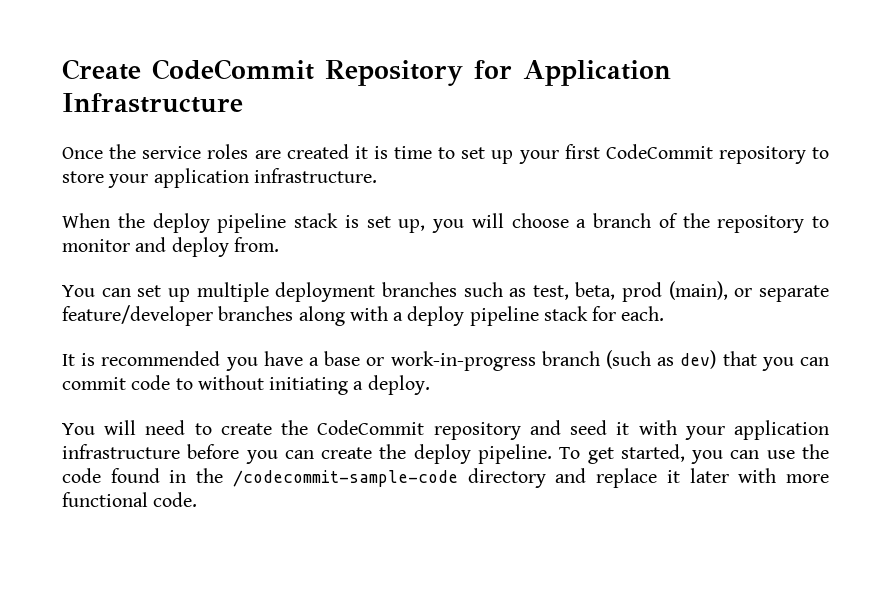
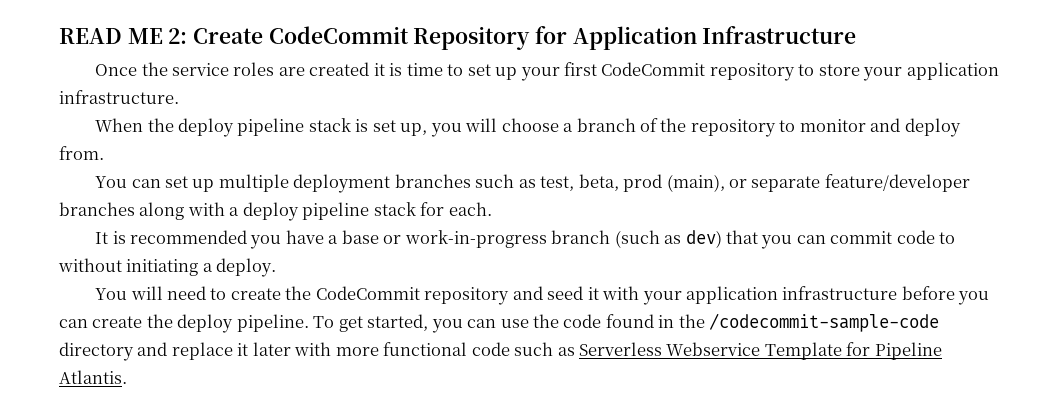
- Create CodeCommit Repository for Application Infrastructure
+ READ ME 2: Create CodeCommit Repository for Application Infrastructure
- To get started, you can use the code found in the /codecommit-sample-code directory and replace it later with more functional code.
+ To get started, you can use the code found in the /codecommit-sample-code directory and replace it later with more functional code such as Serverless Webservice Template for Pipeline Atlantis.

